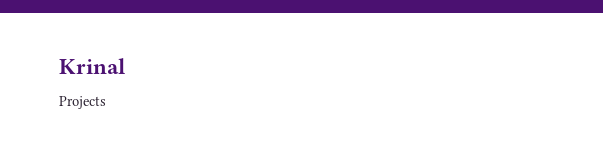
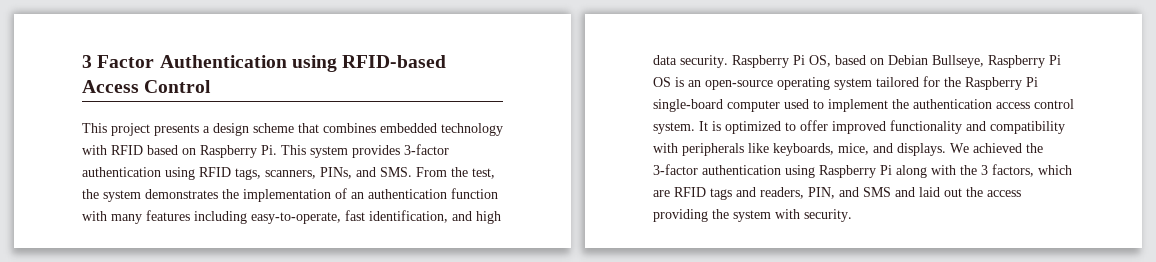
- Krinal
- Projects
+ 3 Factor Authentication using RFID-based Access Control
+ This project presents a design scheme that combines embedded technology with RFID based on Raspberry Pi. This system provides 3-factor authentication using RFID tags, scanners, PINs, and SMS. From the test, the system demonstrates the implementation of an authentication function with many features including easy-to-operate, fast identification, and high data security. Raspberry Pi OS, based on Debian Bullseye, Raspberry Pi OS is an open-source operating system tailored for the Raspberry Pi single-board computer used to implement the authentication access control system. It is optimized to offer improved functionality and compatibility with peripherals like keyboards, mice, and displays. We achieved the 3-factor authentication using Raspberry Pi along with the 3 factors, which are RFID tags and readers, PIN, and SMS and laid out the access providing the system with security.

